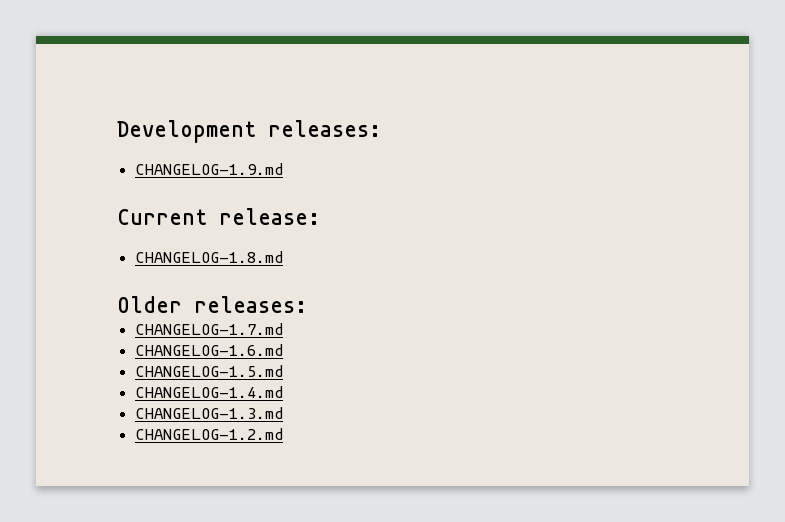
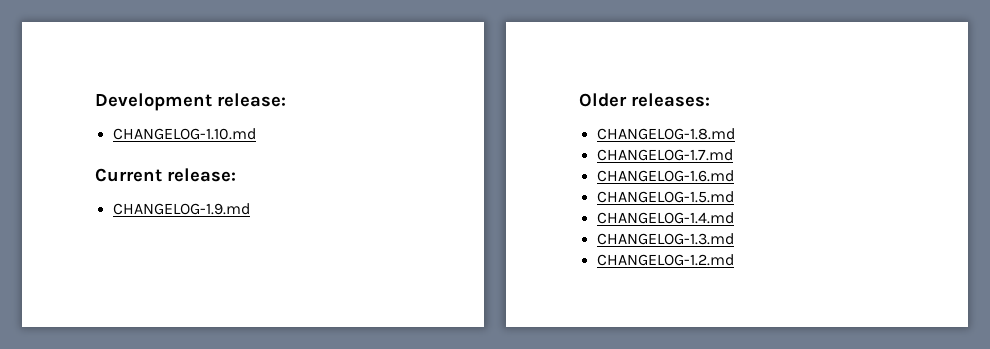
- Development releases:
- CHANGELOG-1.9.md
+ Development release:
+ CHANGELOG-1.10.md
- CHANGELOG-1.8.md
+ CHANGELOG-1.9.md
+ CHANGELOG-1.8.md

